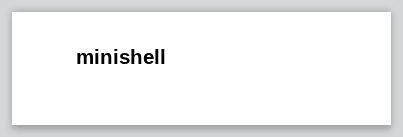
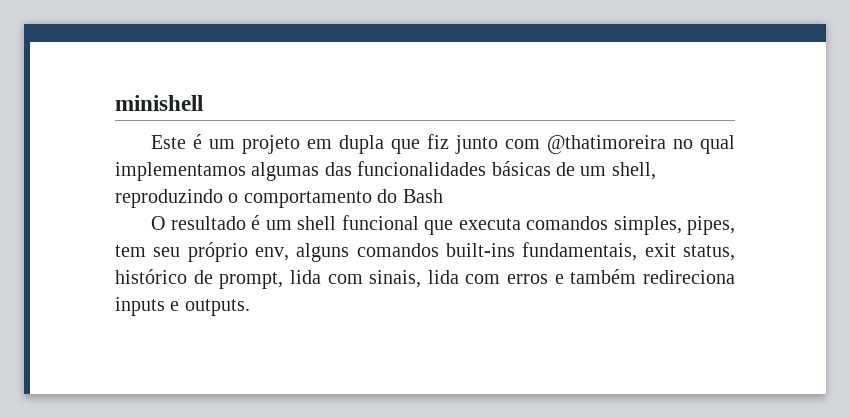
+ Este é um projeto em dupla que fiz junto com @thatimoreira no qual implementamos algumas das funcionalidades básicas de um shell, reproduzindo o comportamento do Bash
+ O resultado é um shell funcional que executa comandos simples, pipes, tem seu próprio env, alguns comandos built-ins fundamentais, exit status, histórico de prompt, lida com sinais, lida com erros e também redireciona inputs e outputs.

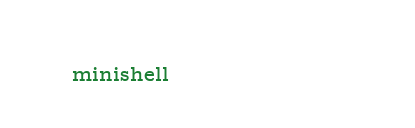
- Este é um projeto em dupla que fiz junto com @thatimoreira no qual implementamos algumas das funcionalidades básicas de um shell, reproduzindo o comportamento do Bash
- O resultado é um shell funcional que executa comandos simples, pipes, tem seu próprio env, alguns comandos built-ins fundamentais, exit status, histórico de prompt, lida com sinais, lida com erros e também redireciona inputs e outputs.

